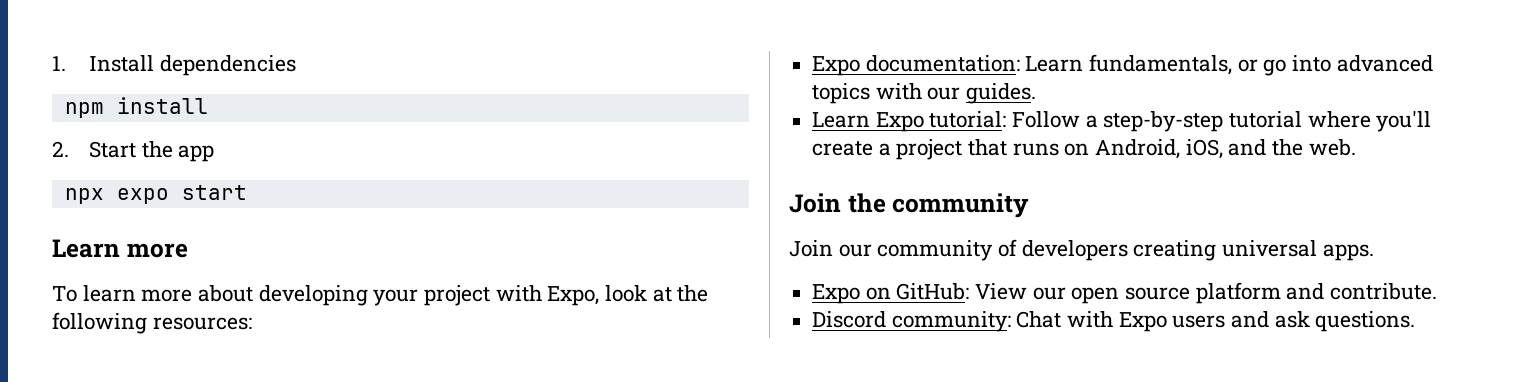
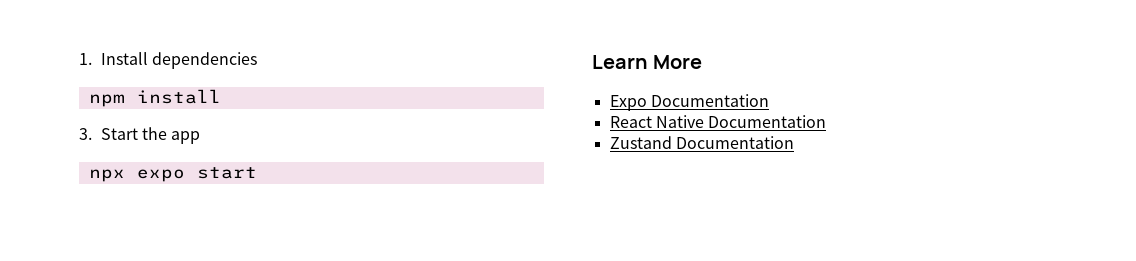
- 2. Start the app
+ 3. Start the app
- Learn more
- To learn more about developing your project with Expo, look at the following resources:
- Expo documentation: Learn fundamentals, or go into advanced topics with our guides.
- Learn Expo tutorial: Follow a step-by-step tutorial where you'll create a project that runs on Android, iOS, and the web.
- Join the community
- Join our community of developers creating universal apps.
- Expo on GitHub: View our open source platform and contribute.
- Discord community: Chat with Expo users and ask questions.
+ Learn More
+ Expo Documentation
+ React Native Documentation
+ Zustand Documentation

